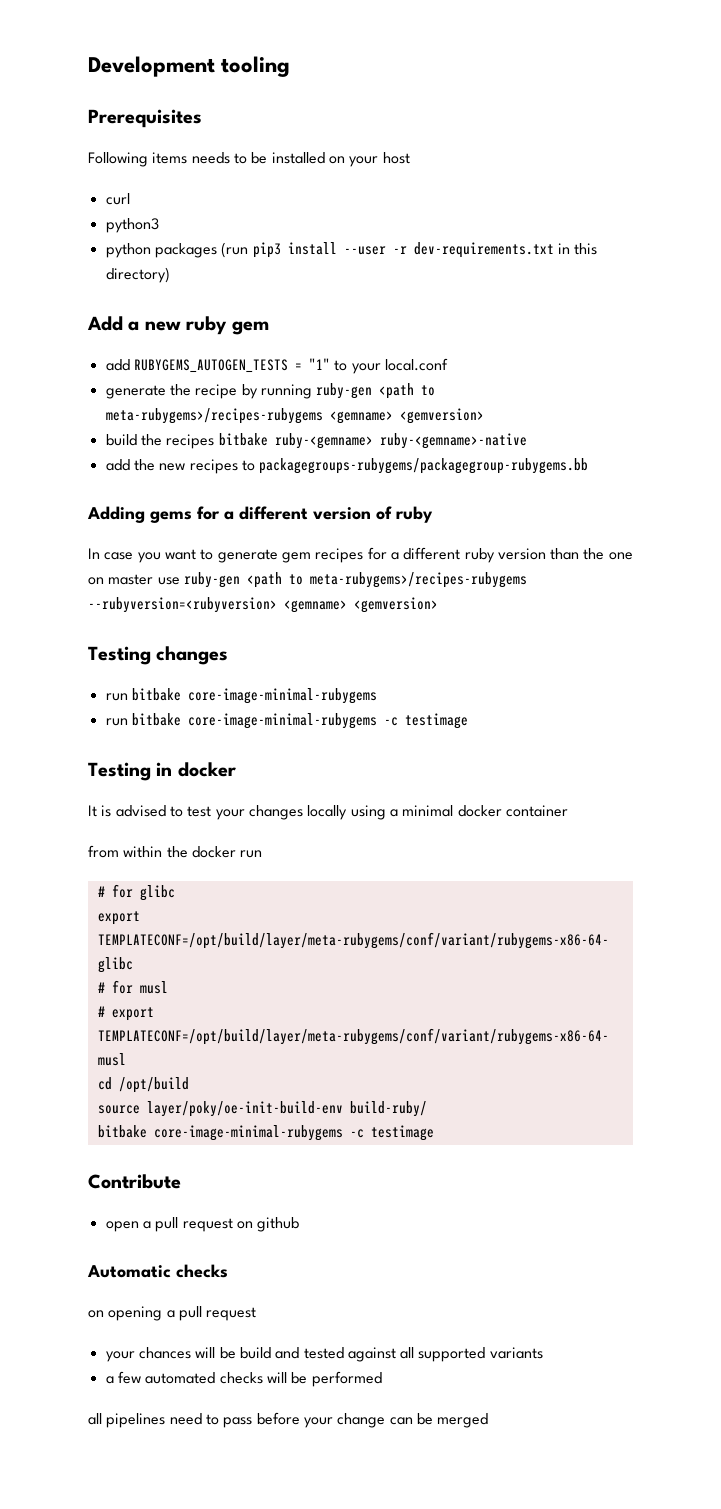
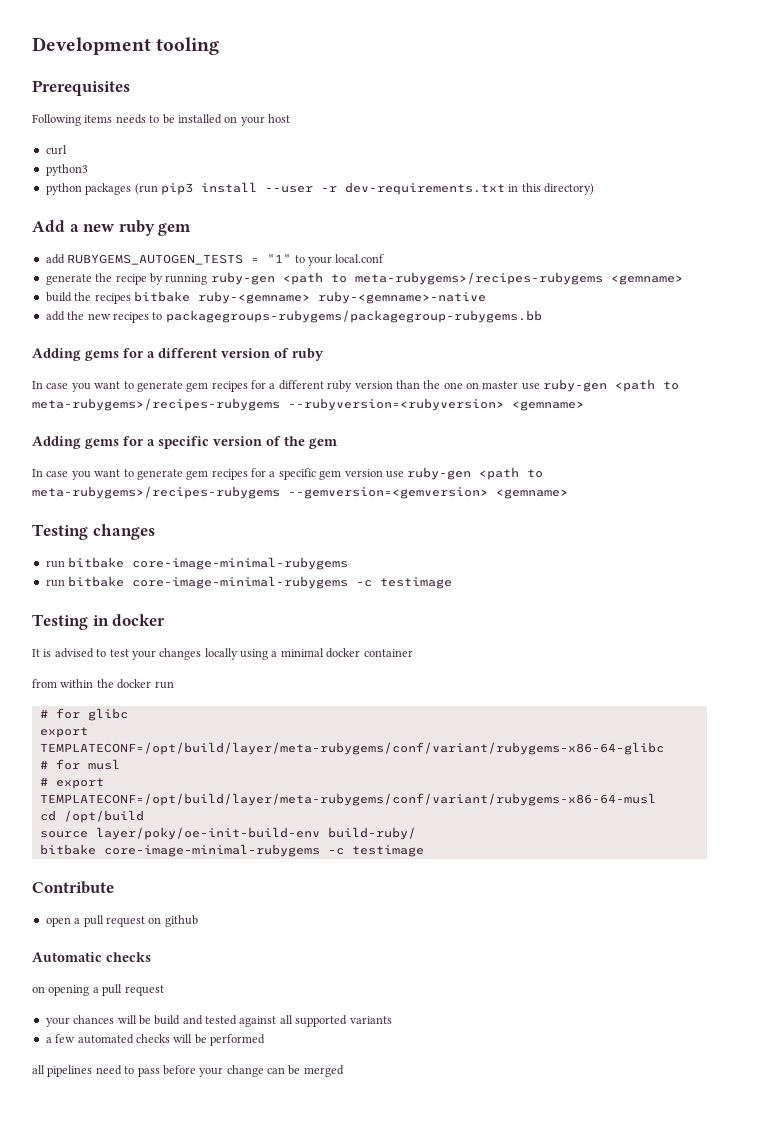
- generate the recipe by running ruby-gen <path to meta-rubygems>/recipes-rubygems <gemname> <gemversion>
+ generate the recipe by running ruby-gen <path to meta-rubygems>/recipes-rubygems <gemname>
- In case you want to generate gem recipes for a different ruby version than the one on master use ruby-gen <path to meta-rubygems>/recipes-rubygems --rubyversion=<rubyversion> <gemname> <gemversion>
+ In case you want to generate gem recipes for a different ruby version than the one on master use ruby-gen <path to meta-rubygems>/recipes-rubygems --rubyversion=<rubyversion> <gemname>
+ Adding gems for a specific version of the gem
+ In case you want to generate gem recipes for a specific gem version use ruby-gen <path to meta-rubygems>/recipes-rubygems --gemversion=<gemversion> <gemname>

